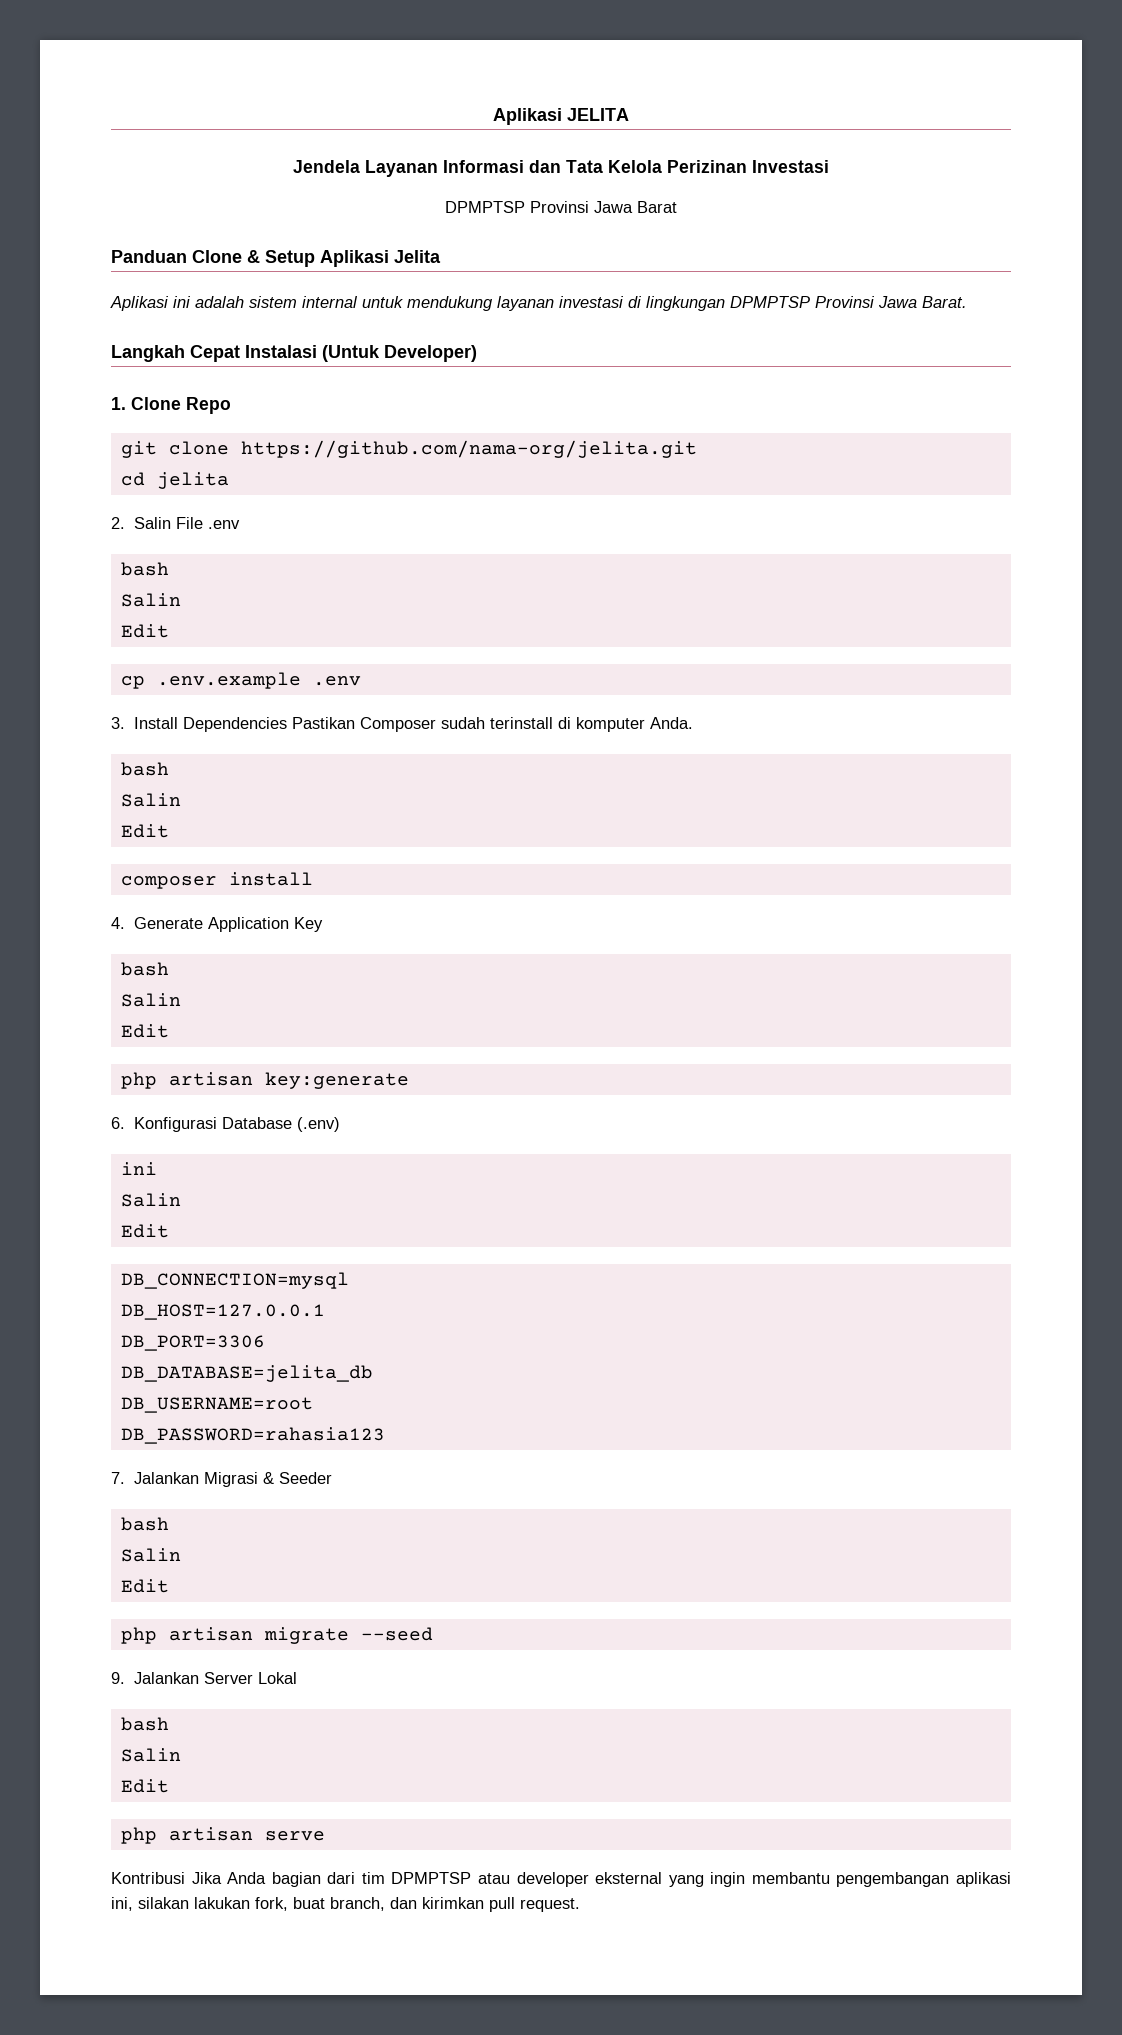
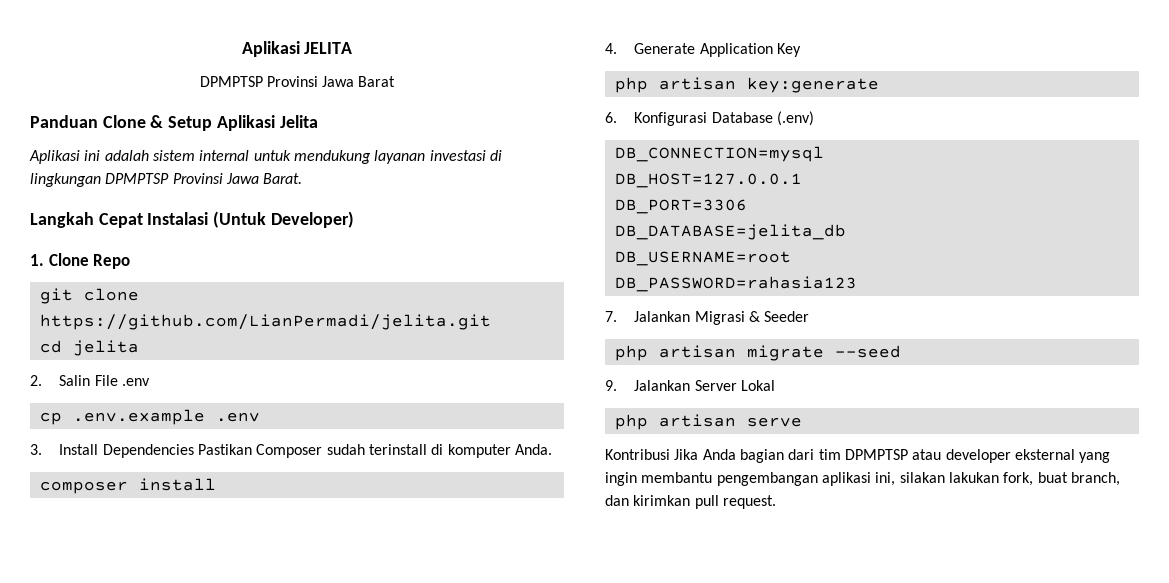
- Jendela Layanan Informasi dan Tata Kelola Perizinan Investasi
- git clone https://github.com/nama-org/jelita.git
+ git clone https://github.com/LianPermadi/jelita.git
  2. Salin File .env
- bash
- Salin
- Edit
  3. Install Dependencies Pastikan Composer sudah terinstall di komputer Anda.
- bash
- Salin
- Edit
  4. Generate Application Key
- bash
- Salin
- Edit
  6. Konfigurasi Database (.env)
- ini
- Salin
- Edit
  7. Jalankan Migrasi & Seeder
- bash
- Salin
- Edit
  9. Jalankan Server Lokal
- bash
- Salin
- Edit

